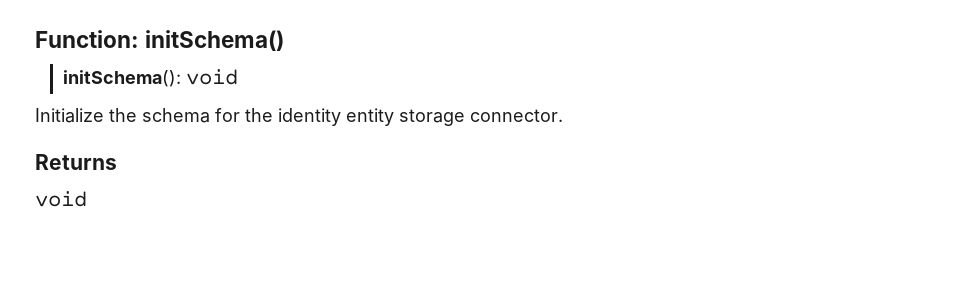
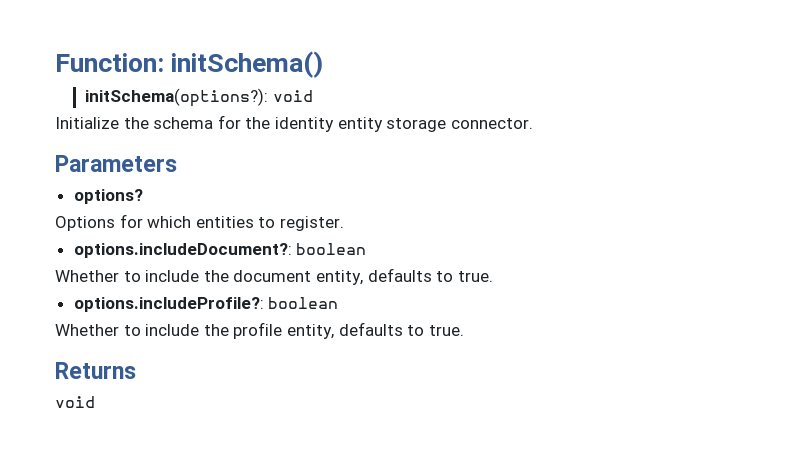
- initSchema(): void
+ initSchema(options?): void
+ Parameters
+ options?
+ Options for which entities to register.
+ options.includeDocument?: boolean
+ Whether to include the document entity, defaults to true.
+ options.includeProfile?: boolean
+ Whether to include the profile entity, defaults to true.

